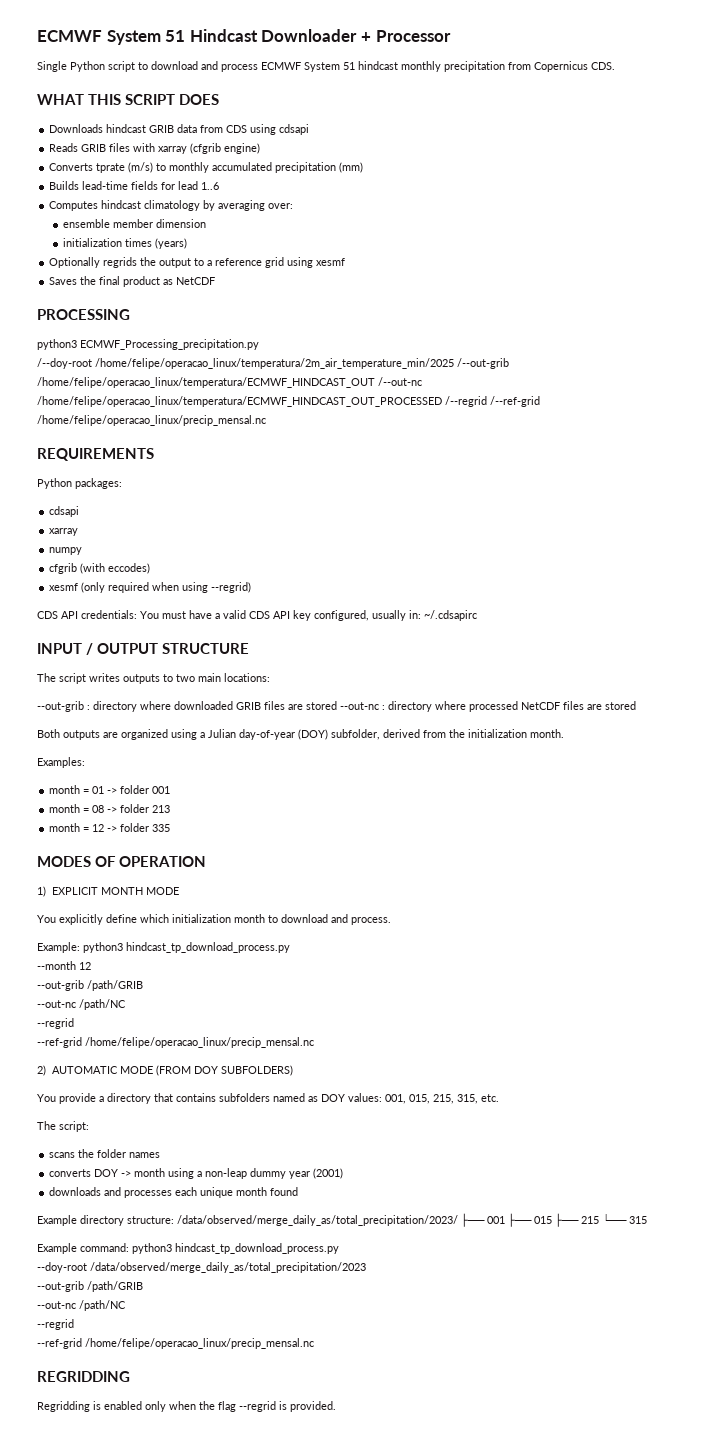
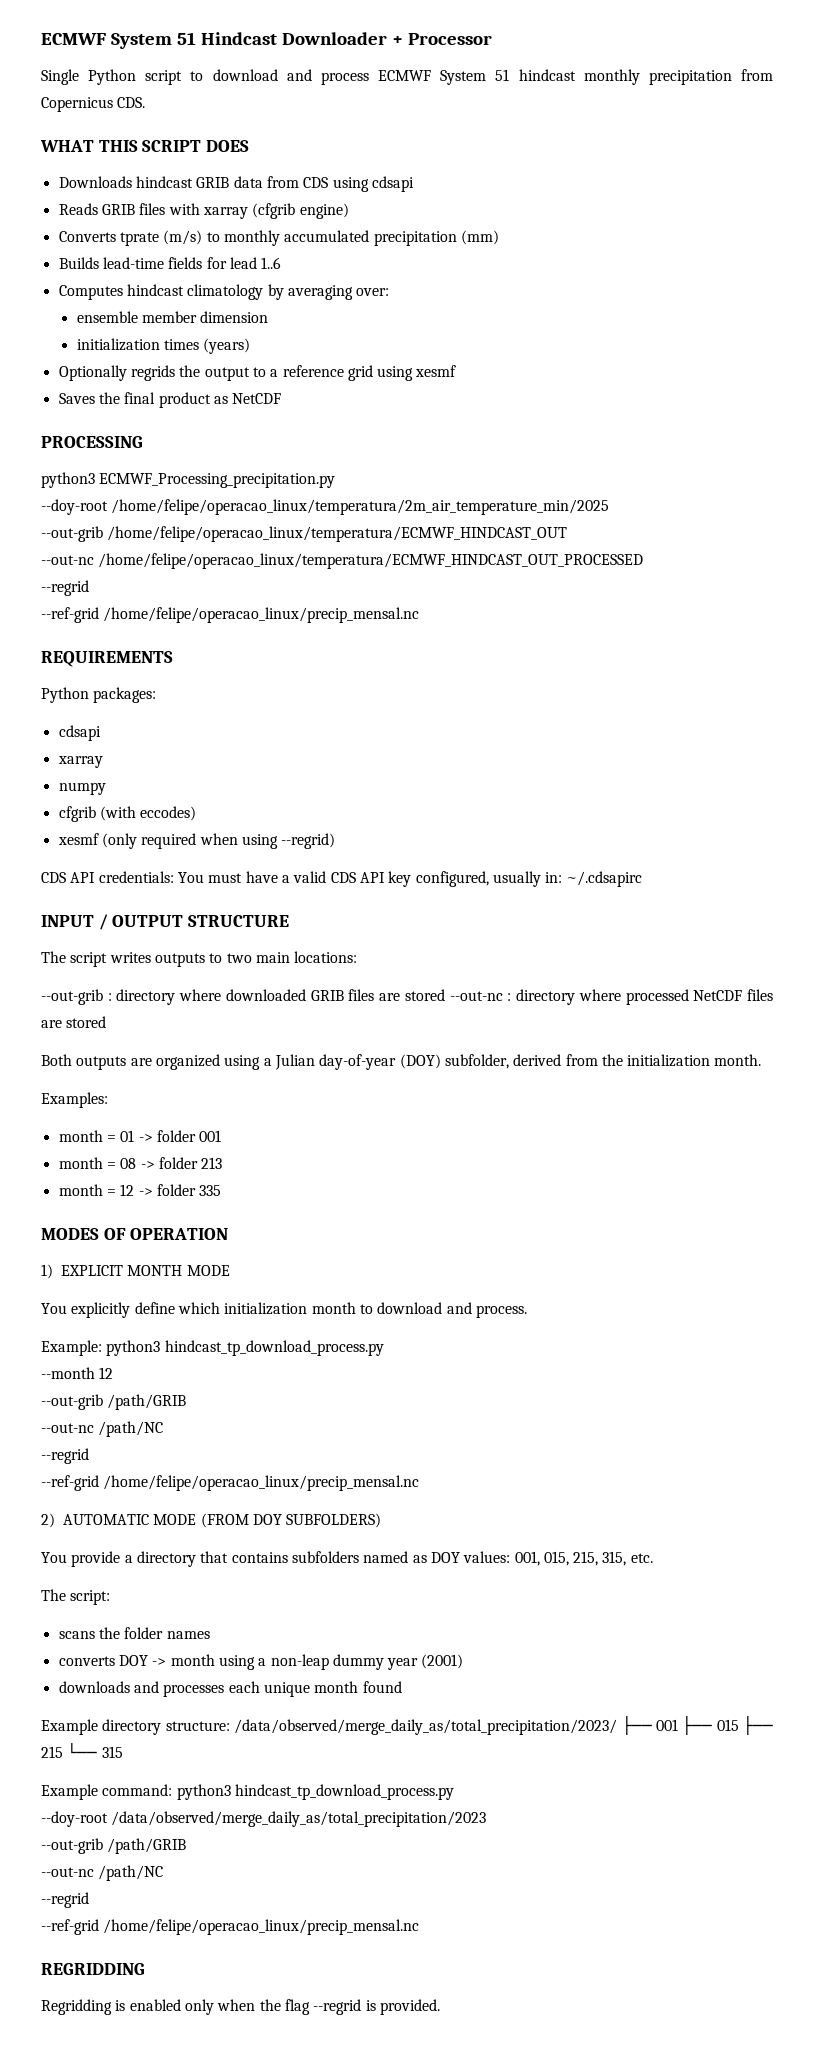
- /--doy-root /home/felipe/operacao_linux/temperatura/2m_air_temperature_min/2025 /--out-grib /home/felipe/operacao_linux/temperatura/ECMWF_HINDCAST_OUT /--out-nc /home/felipe/operacao_linux/temperatura/ECMWF_HINDCAST_OUT_PROCESSED /--regrid /--ref-grid /home/felipe/operacao_linux/precip_mensal.nc
+ --doy-root /home/felipe/operacao_linux/temperatura/2m_air_temperature_min/2025
+ --out-grib /home/felipe/operacao_linux/temperatura/ECMWF_HINDCAST_OUT
+ --out-nc /home/felipe/operacao_linux/temperatura/ECMWF_HINDCAST_OUT_PROCESSED
+ --regrid
+ --ref-grid /home/felipe/operacao_linux/precip_mensal.nc

